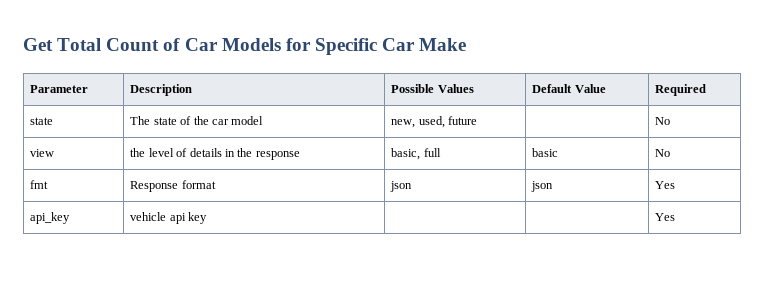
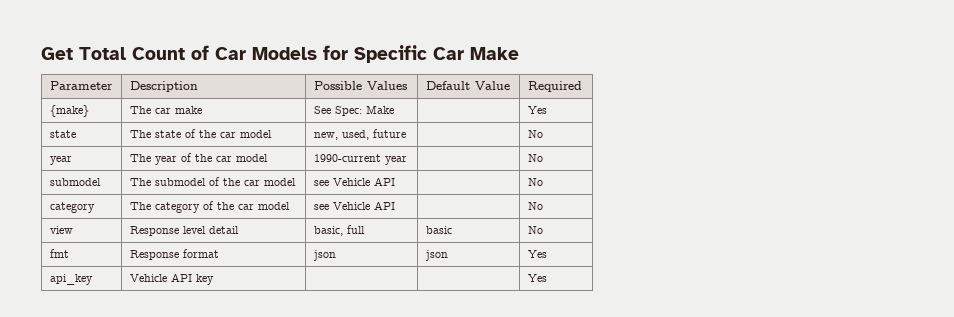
+ {make} | The car make | See Spec: Make | | Yes
- view | the level of details in the response | basic, full | basic | No
+ year | The year of the car model | 1990-current year | | No
+ submodel | The submodel of the car model | see Vehicle API | | No
+ category | The category of the car model | see Vehicle API | | No
+ view | Response level detail | basic, full | basic | No
- api_key | vehicle api key | | | Yes
+ api_key | Vehicle API key | | | Yes

